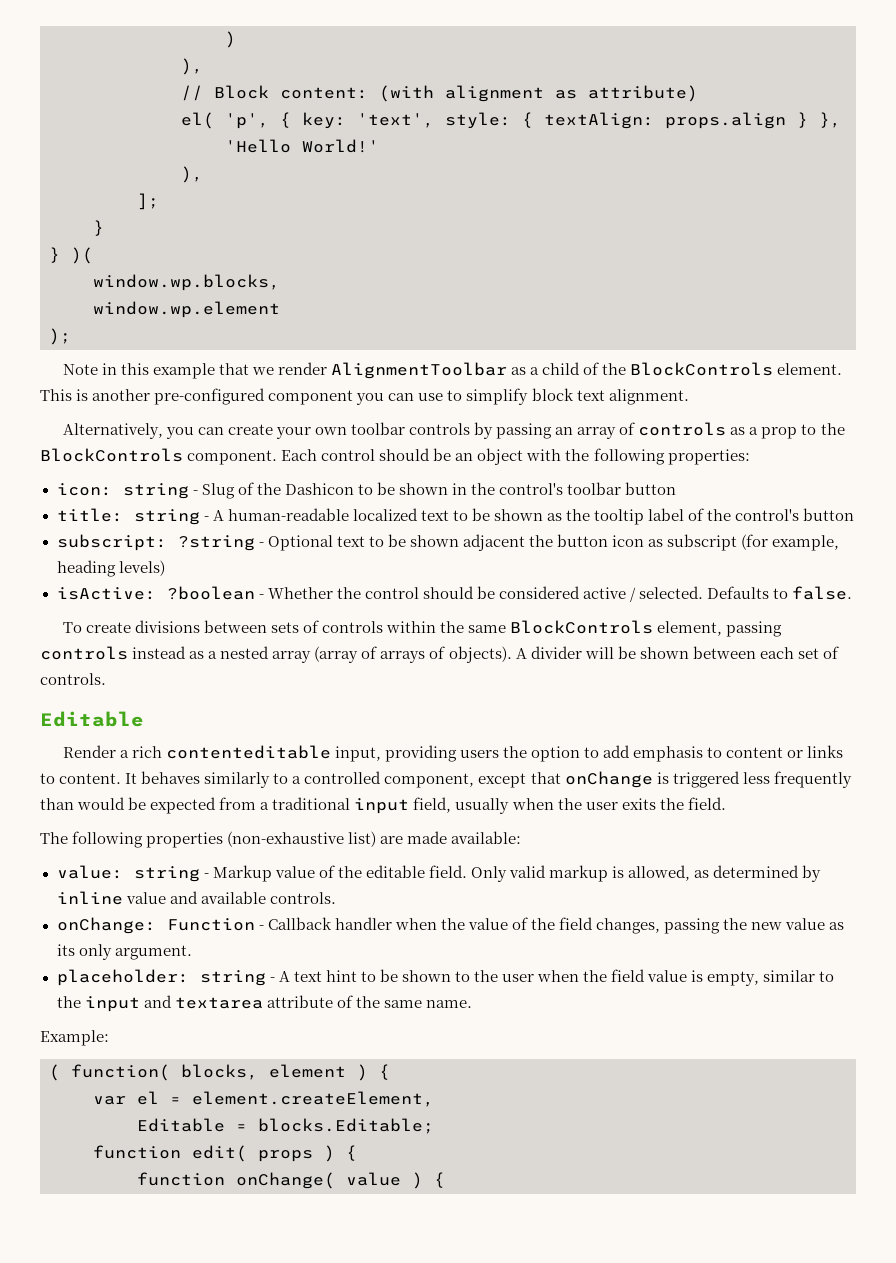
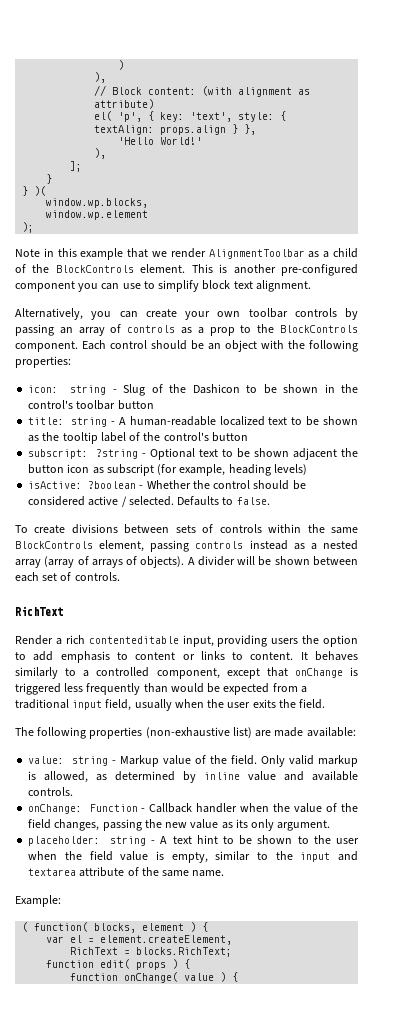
  A divider will be shown between each set of controls.
- Editable
+ RichText
- value: string - Markup value of the editable field.
+ value: string - Markup value of the field.
- Editable = blocks.Editable;
+ RichText = blocks.RichText;

